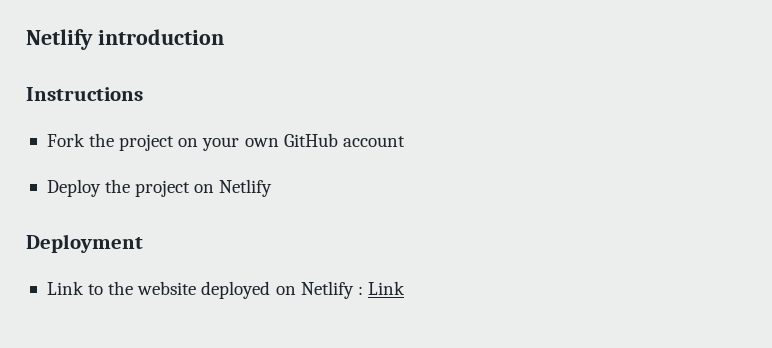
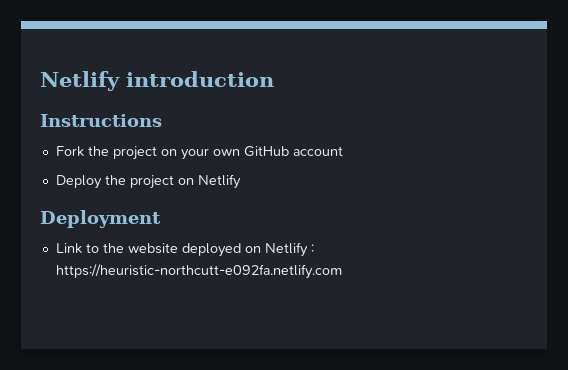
- Link to the website deployed on Netlify : Link
+ Link to the website deployed on Netlify : https://heuristic-northcutt-e092fa.netlify.com

